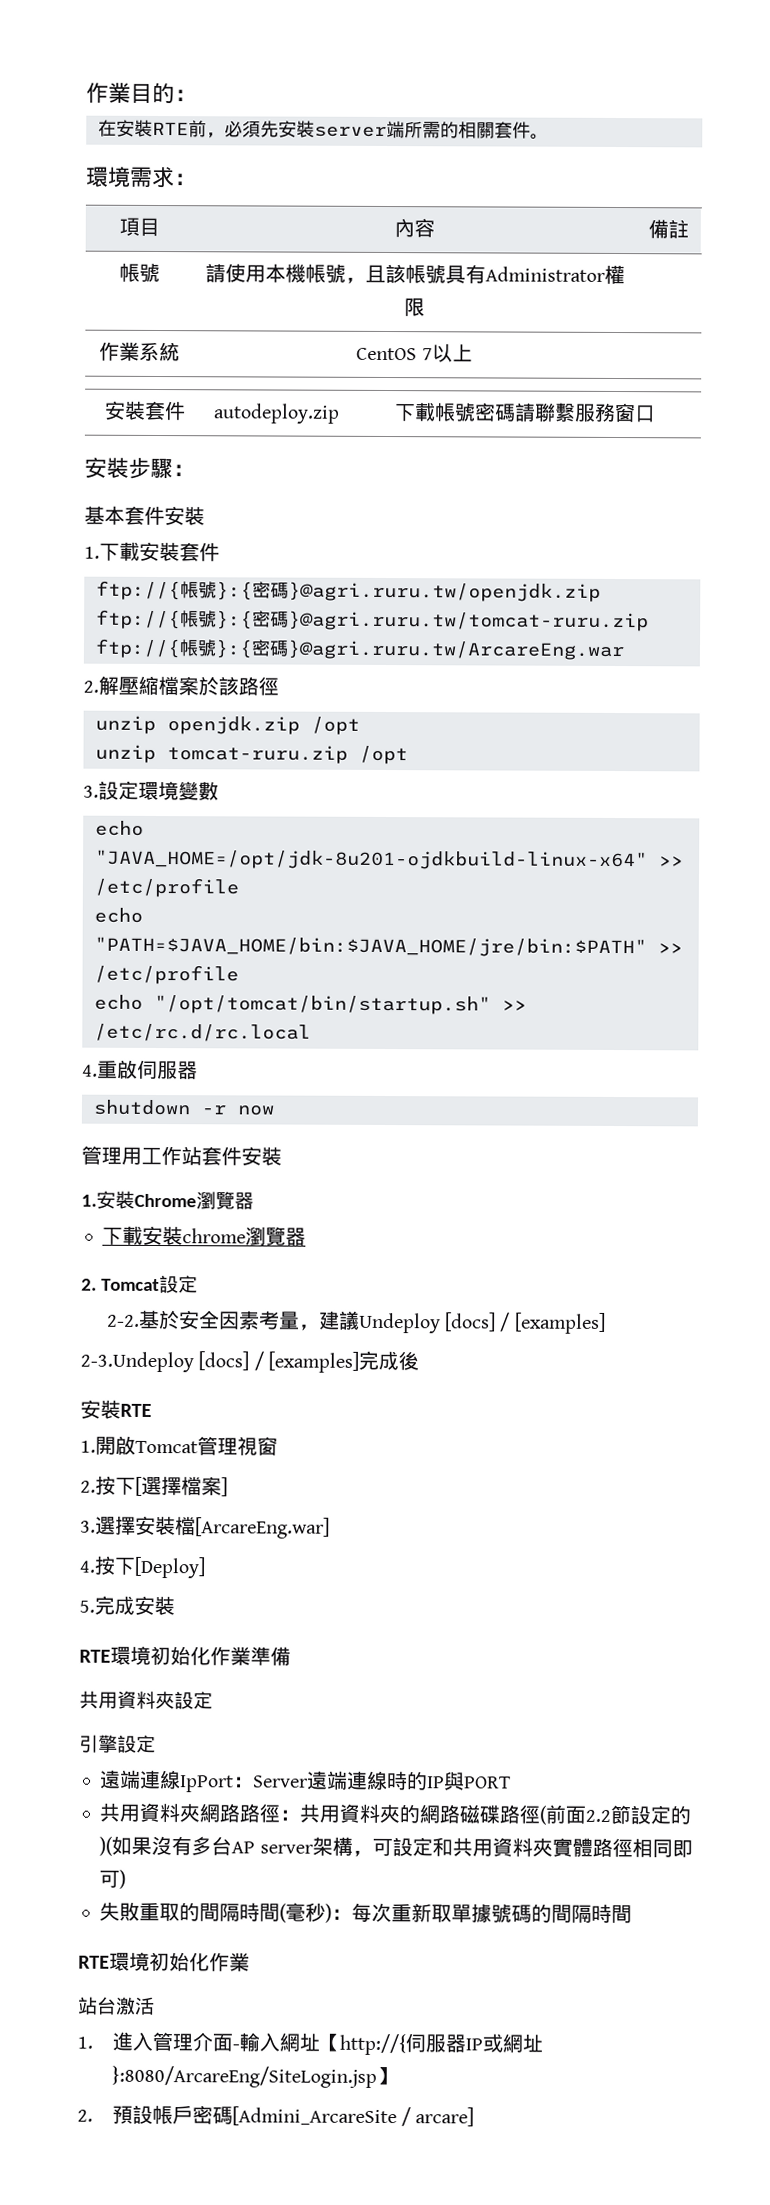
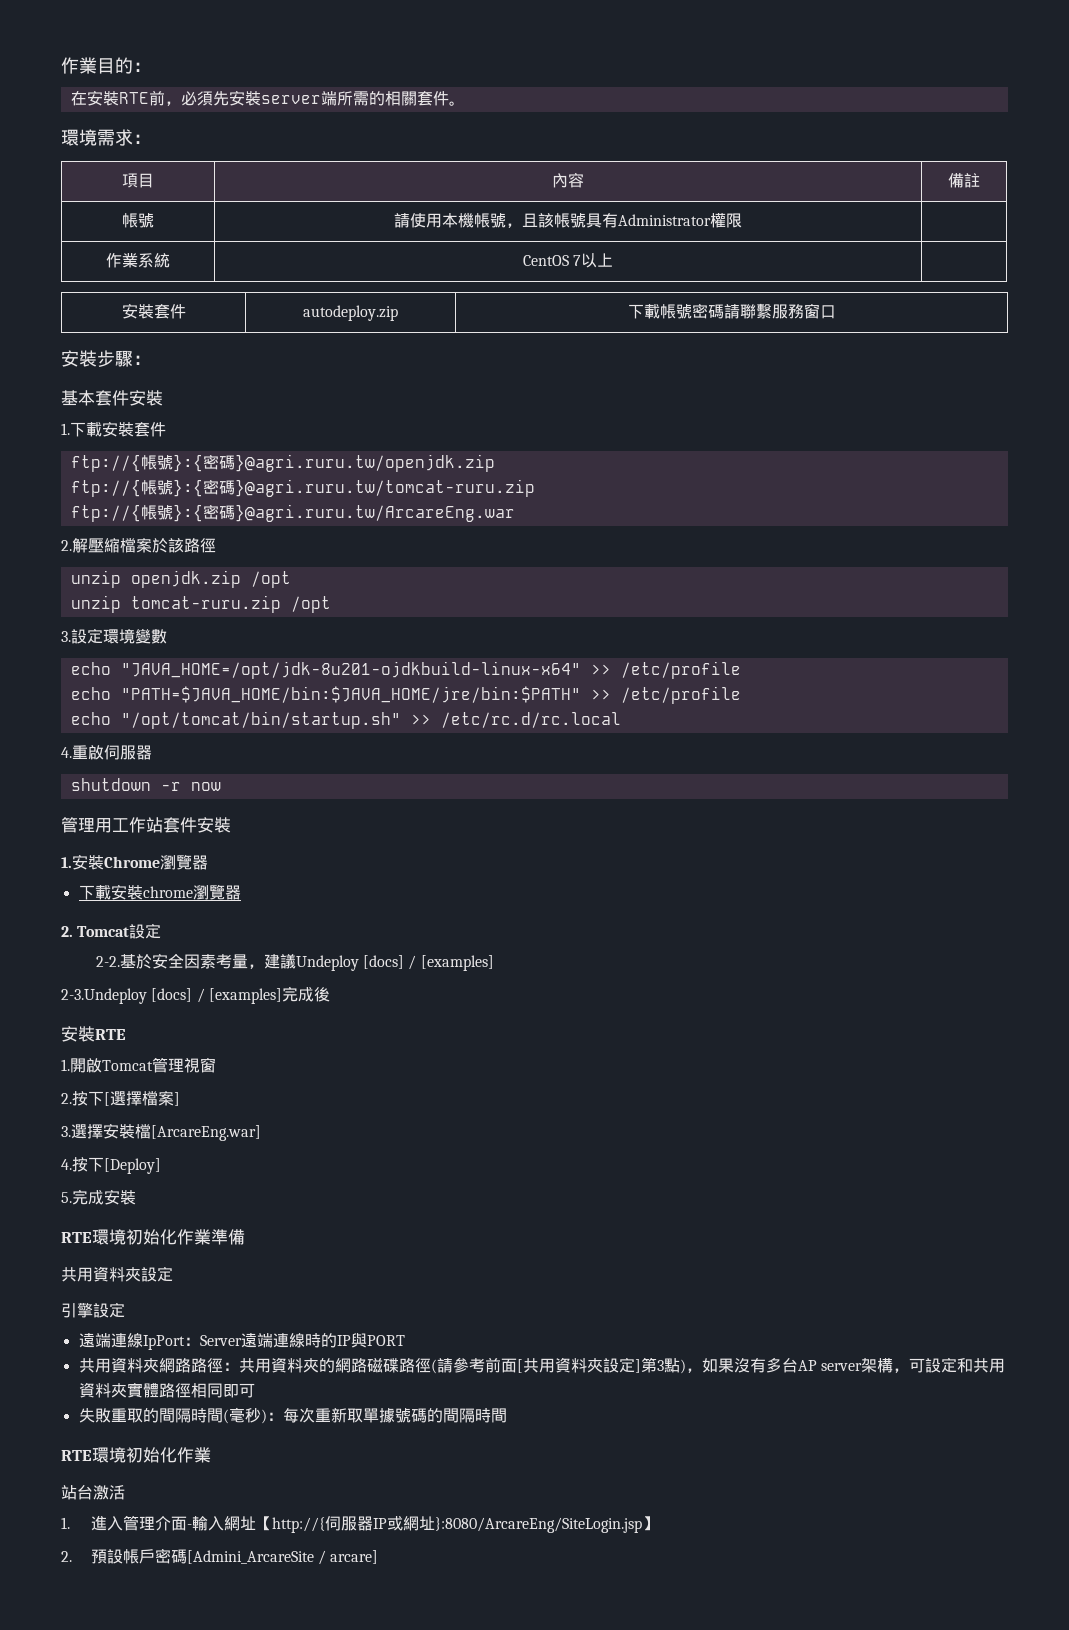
- 共用資料夾網路路徑：共用資料夾的網路磁碟路徑(前面2.2節設定的)(如果沒有多台AP server架構，可設定和共用資料夾實體路徑相同即可)
+ 共用資料夾網路路徑：共用資料夾的網路磁碟路徑(請參考前面[共用資料夾設定]第3點)，如果沒有多台AP server架構，可設定和共用資料夾實體路徑相同即可

